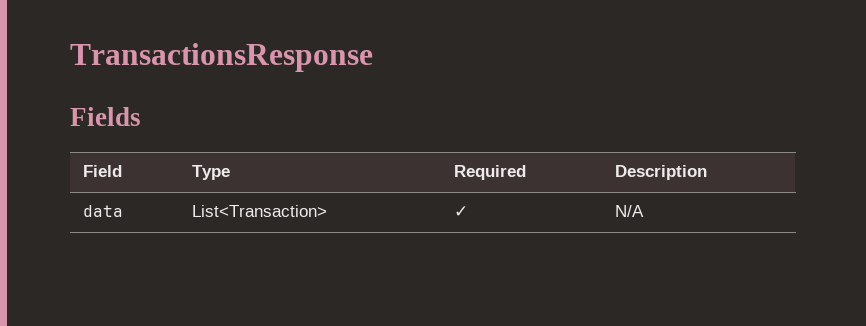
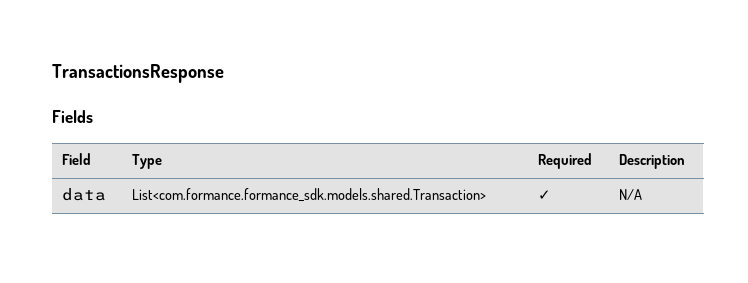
- data | List<Transaction> | ✓ | N/A
+ data | List<com.formance.formance_sdk.models.shared.Transaction> | ✓ | N/A

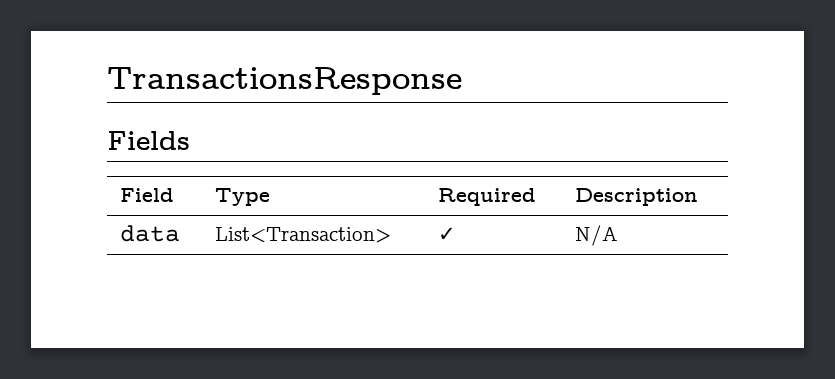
- data | List<com.formance.formance_sdk.models.shared.Transaction> | ✓ | N/A
+ data | List<Transaction> | ✓ | N/A

